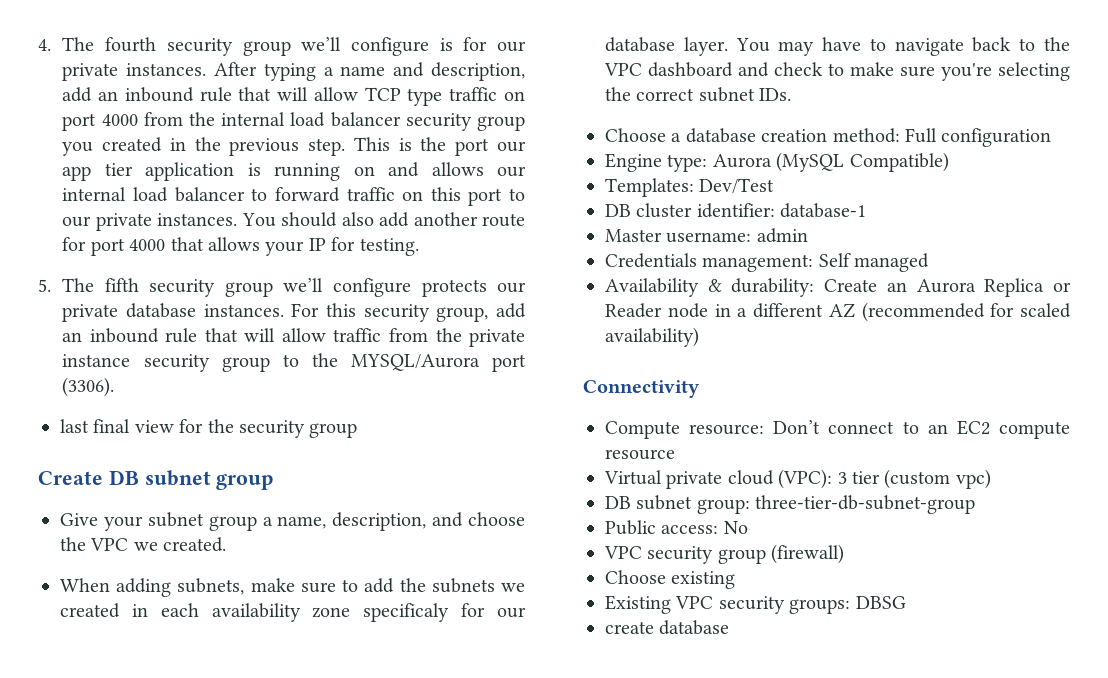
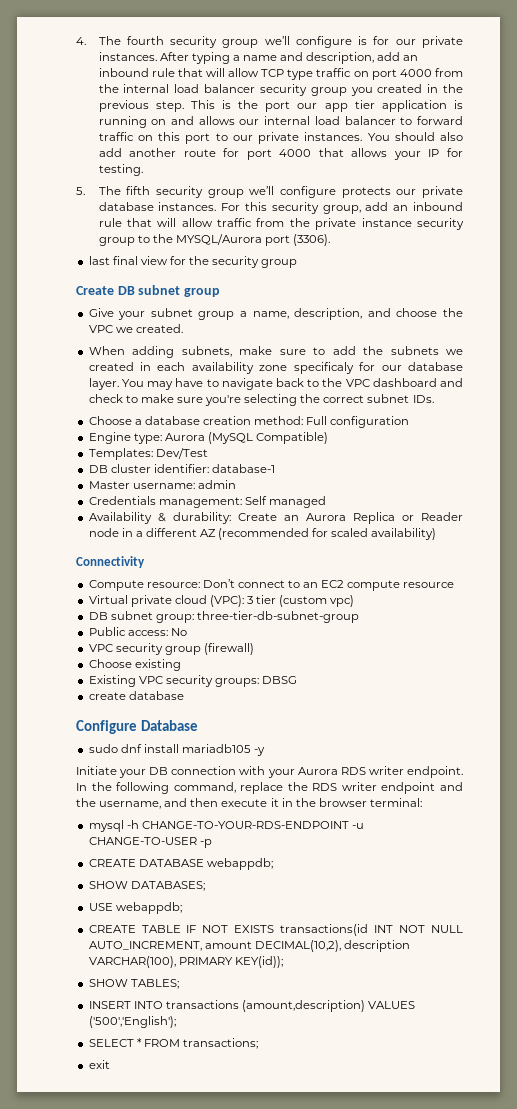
+ Configure Database
+ sudo dnf install mariadb105 -y
+ Initiate your DB connection with your Aurora RDS writer endpoint. In the following command, replace the RDS writer endpoint and the username, and then execute it in the browser terminal:
+ mysql -h CHANGE-TO-YOUR-RDS-ENDPOINT -u CHANGE-TO-USER -p
+ CREATE DATABASE webappdb;
+ SHOW DATABASES;
+ USE webappdb;
+ CREATE TABLE IF NOT EXISTS transactions(id INT NOT NULL AUTO_INCREMENT, amount DECIMAL(10,2), description VARCHAR(100), PRIMARY KEY(id));
+ SHOW TABLES;
+ INSERT INTO transactions (amount,description) VALUES ('500','English');
+ SELECT * FROM transactions;
+ exit

